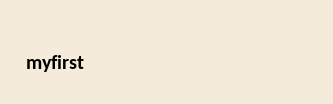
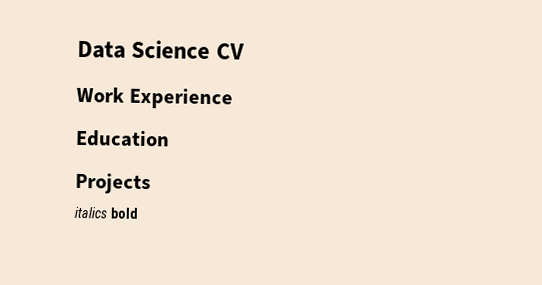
- myfirst
+ Data Science CV
+ Work Experience
+ Education
+ Projects
+ italics bold

